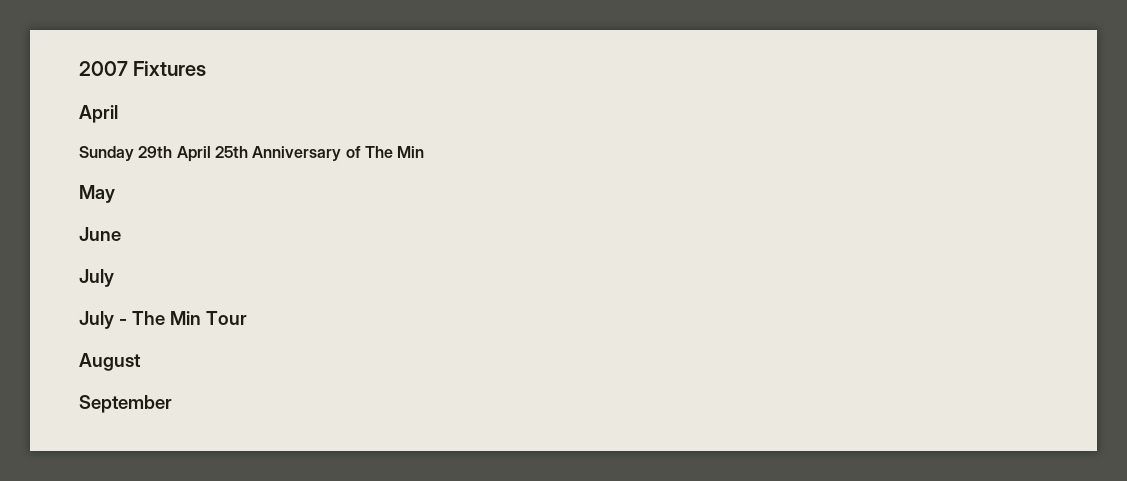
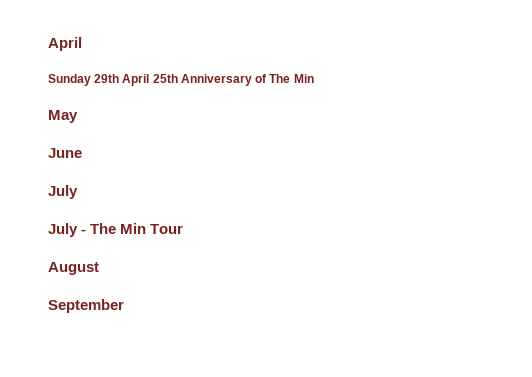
- 2007 Fixtures

